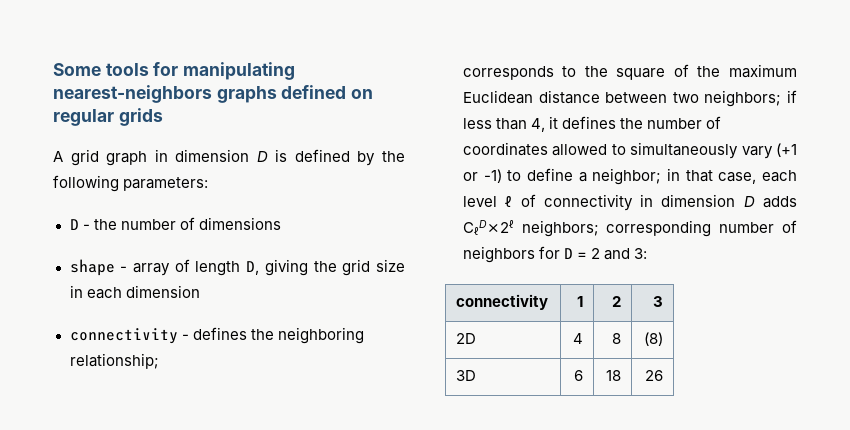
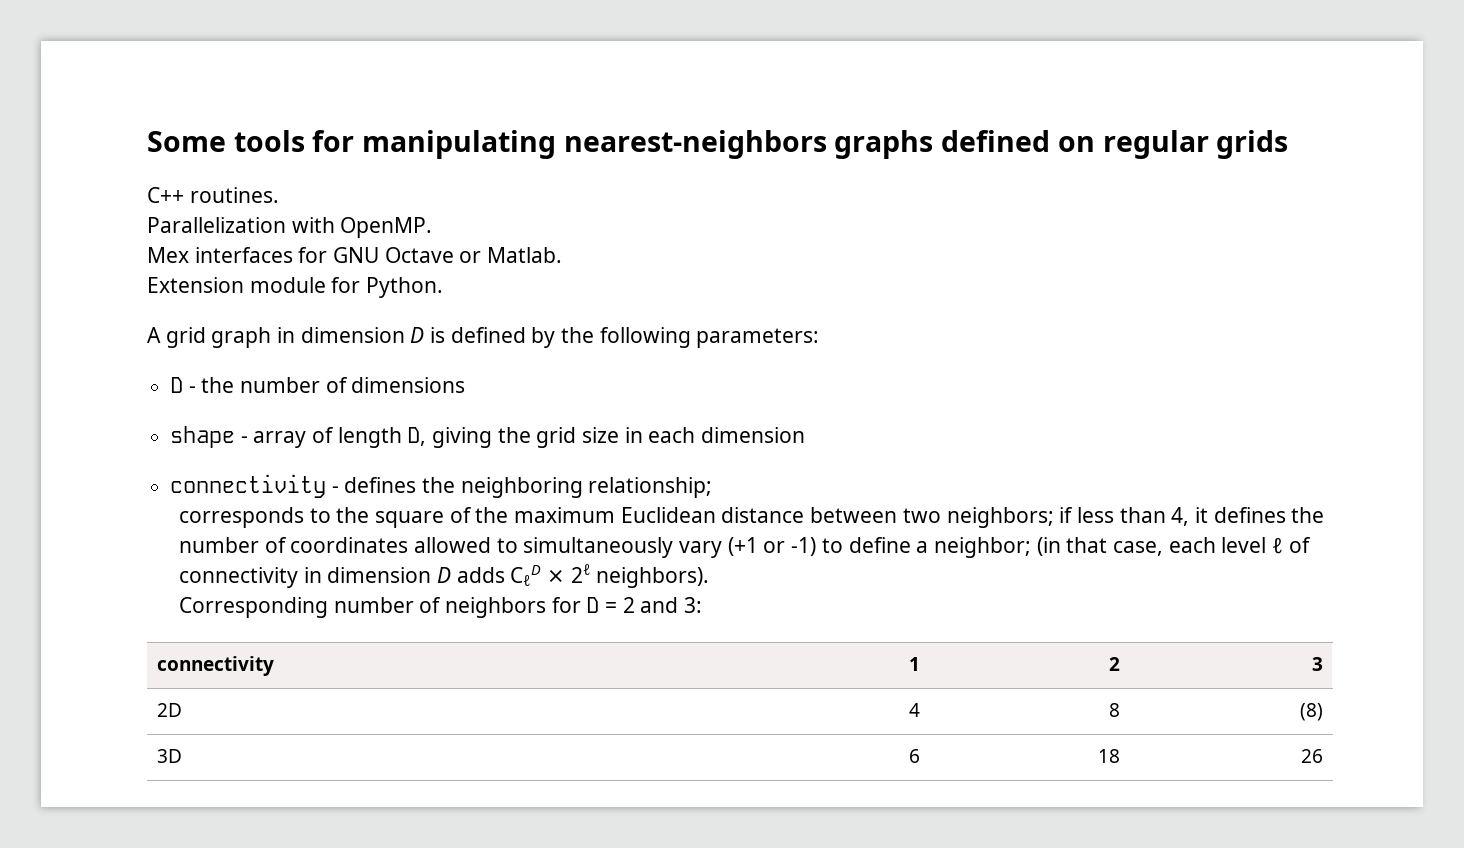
+ C++ routines.
+ Parallelization with OpenMP.
+ Mex interfaces for GNU Octave or Matlab.
+ Extension module for Python.
- corresponds to the square of the maximum Euclidean distance between two neighbors; if less than 4, it defines the number of coordinates allowed to simultaneously vary (+1 or -1) to define a neighbor; in that case, each level ℓ of connectivity in dimension D adds CℓD⨯2ℓ neighbors; corresponding number of neighbors for D = 2 and 3:
+ corresponds to the square of the maximum Euclidean distance between two neighbors; if less than 4, it defines the number of coordinates allowed to simultaneously vary (+1 or -1) to define a neighbor; (in that case, each level ℓ of connectivity in dimension D adds CℓD ⨯ 2ℓ neighbors).
+ Corresponding number of neighbors for D = 2 and 3:

